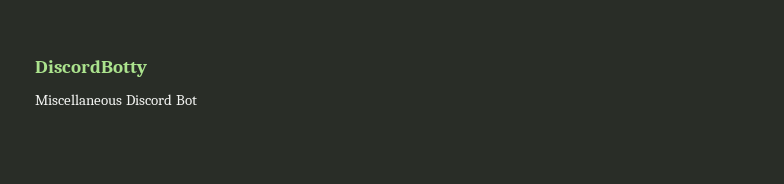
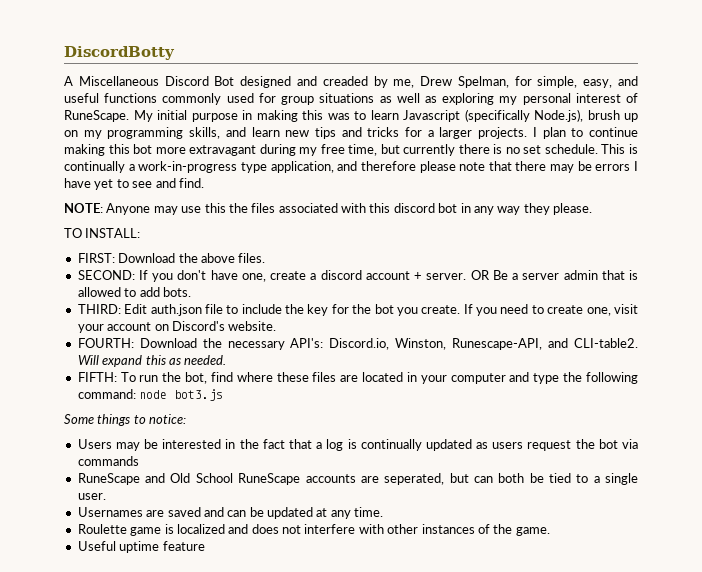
- Miscellaneous Discord Bot
+ A Miscellaneous Discord Bot designed and creaded by me, Drew Spelman, for simple, easy, and useful functions commonly used for group situations as well as exploring my personal interest of RuneScape. My initial purpose in making this was to learn Javascript (specifically Node.js), brush up on my programming skills, and learn new tips and tricks for a larger projects. I plan to continue making this bot more extravagant during my free time, but currently there is no set schedule. This is continually a work-in-progress type application, and therefore please note that there may be errors I have yet to see and find.
+ NOTE: Anyone may use this the files associated with this discord bot in any way they please.
+ TO INSTALL:
+ FIRST: Download the above files.
+ SECOND: If you don't have one, create a discord account + server. OR Be a server admin that is allowed to add bots.
+ THIRD: Edit auth.json file to include the key for the bot you create. If you need to create one, visit your account on Discord's website.
+ FOURTH: Download the necessary API's: Discord.io, Winston, Runescape-API, and CLI-table2. Will expand this as needed.
+ FIFTH: To run the bot, find where these files are located in your computer and type the following command: node bot3.js
+ Some things to notice:
+ Users may be interested in the fact that a log is continually updated as users request the bot via commands
+ RuneScape and Old School RuneScape accounts are seperated, but can both be tied to a single user.
+ Usernames are saved and can be updated at any time.
+ Roulette game is localized and does not interfere with other instances of the game.
+ Useful uptime feature

